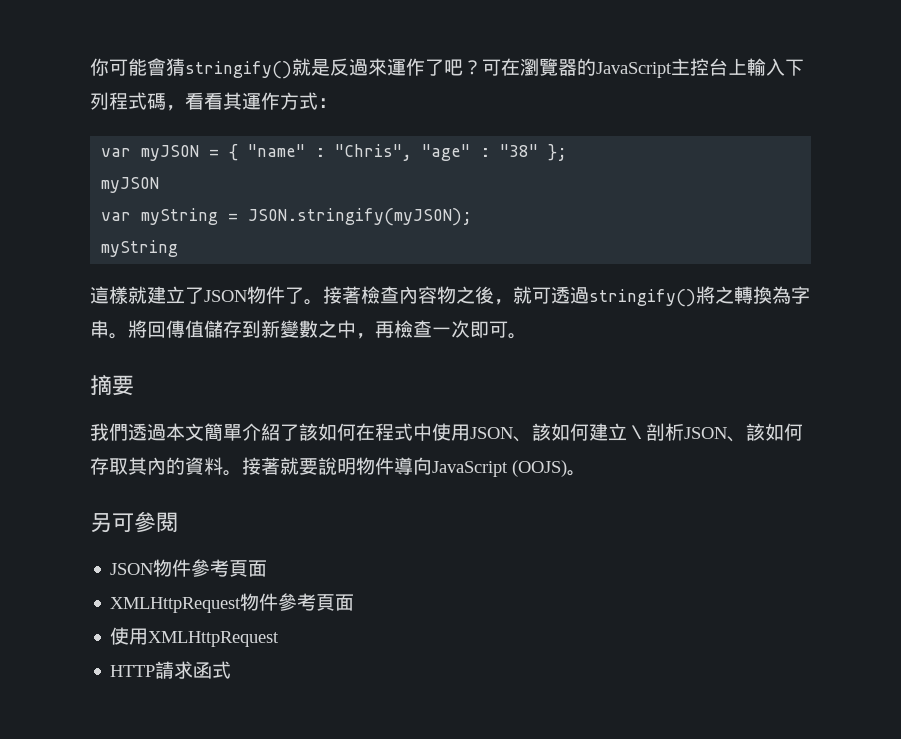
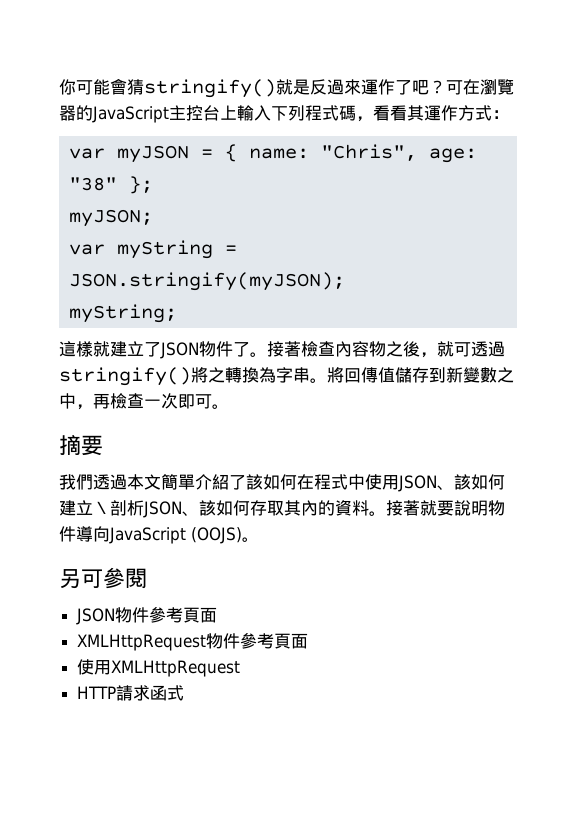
- var myJSON = { "name" : "Chris", "age" : "38" };
- myJSON
+ var myJSON = { name: "Chris", age: "38" };
+ myJSON;
  var myString = JSON.stringify(myJSON);
- myString
+ myString;

